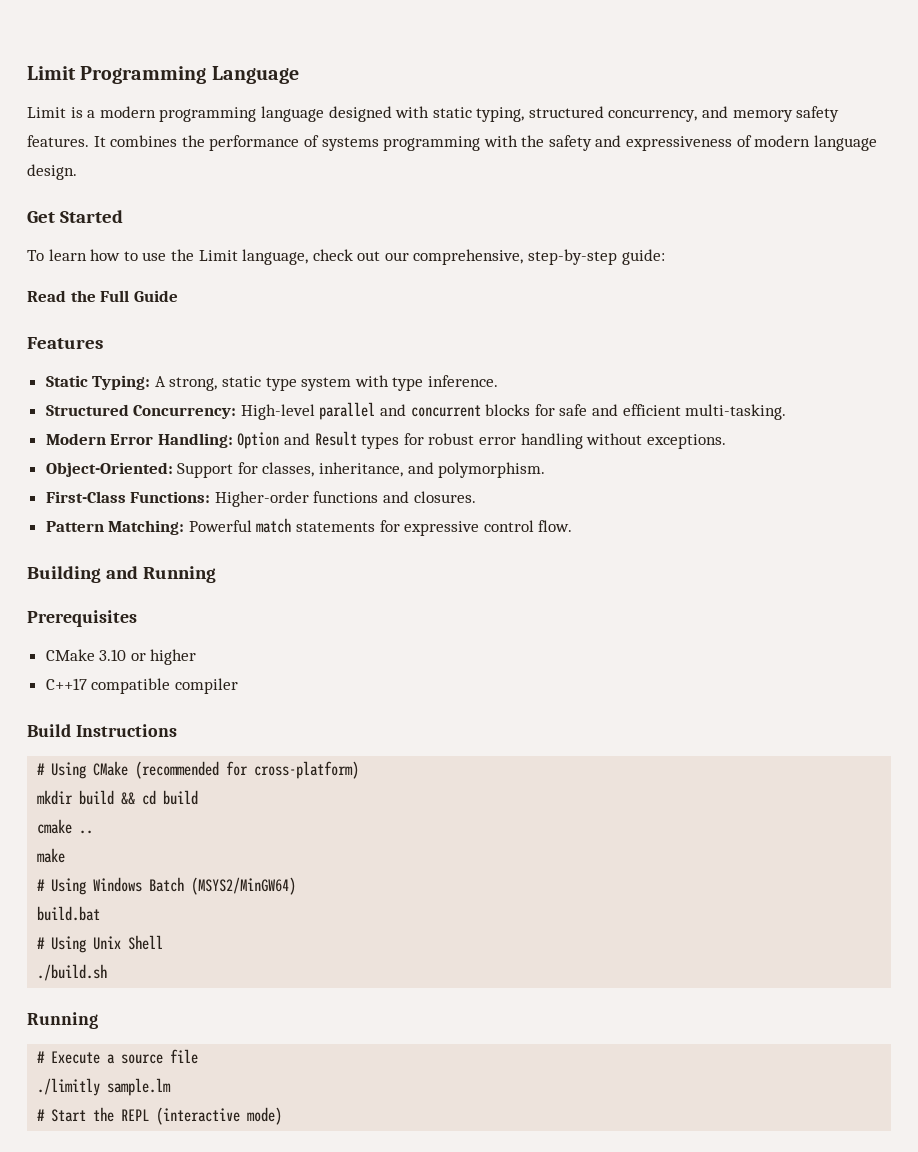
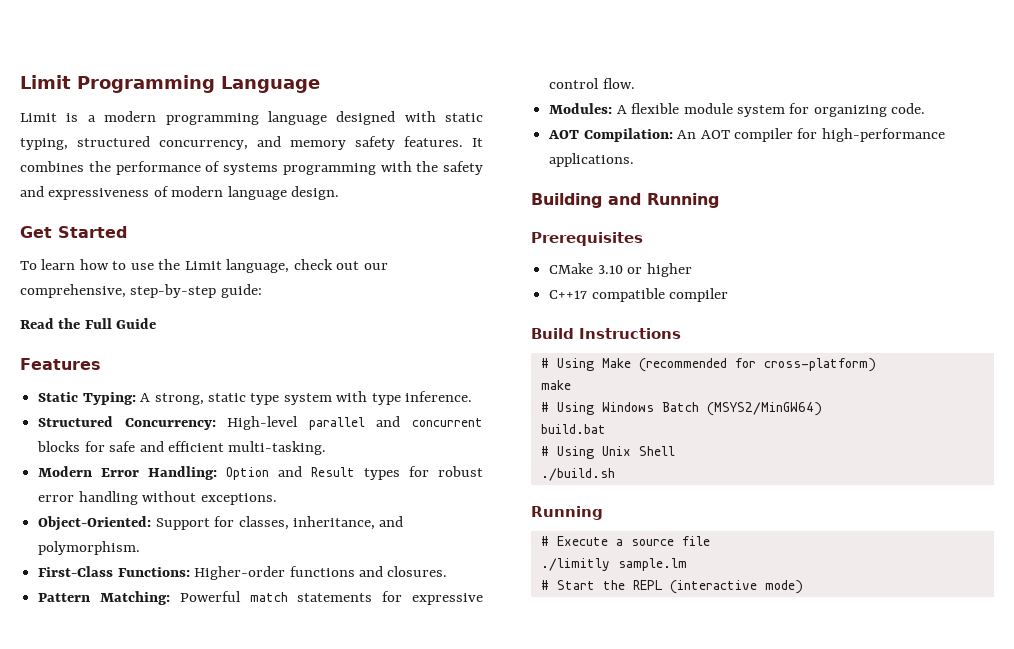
+ Modules: A flexible module system for organizing code.
+ AOT Compilation: An AOT compiler for high-performance applications.
- # Using CMake (recommended for cross-platform)
+ # Using Make (recommended for cross-platform)
- mkdir build && cd build
- cmake ..

